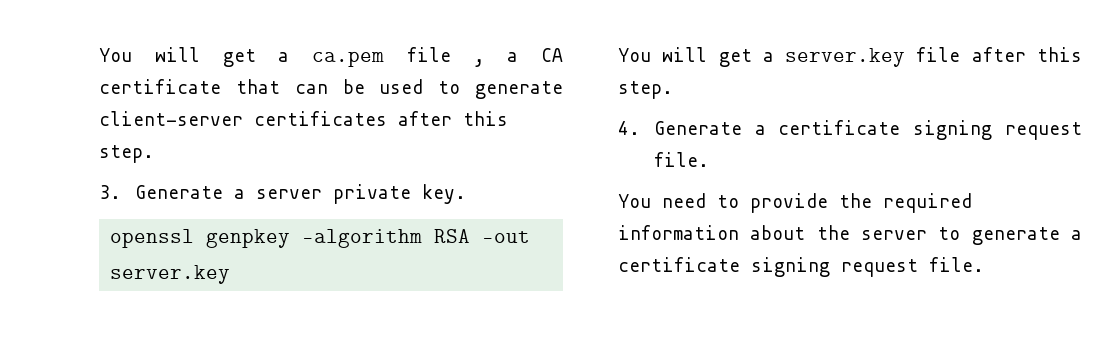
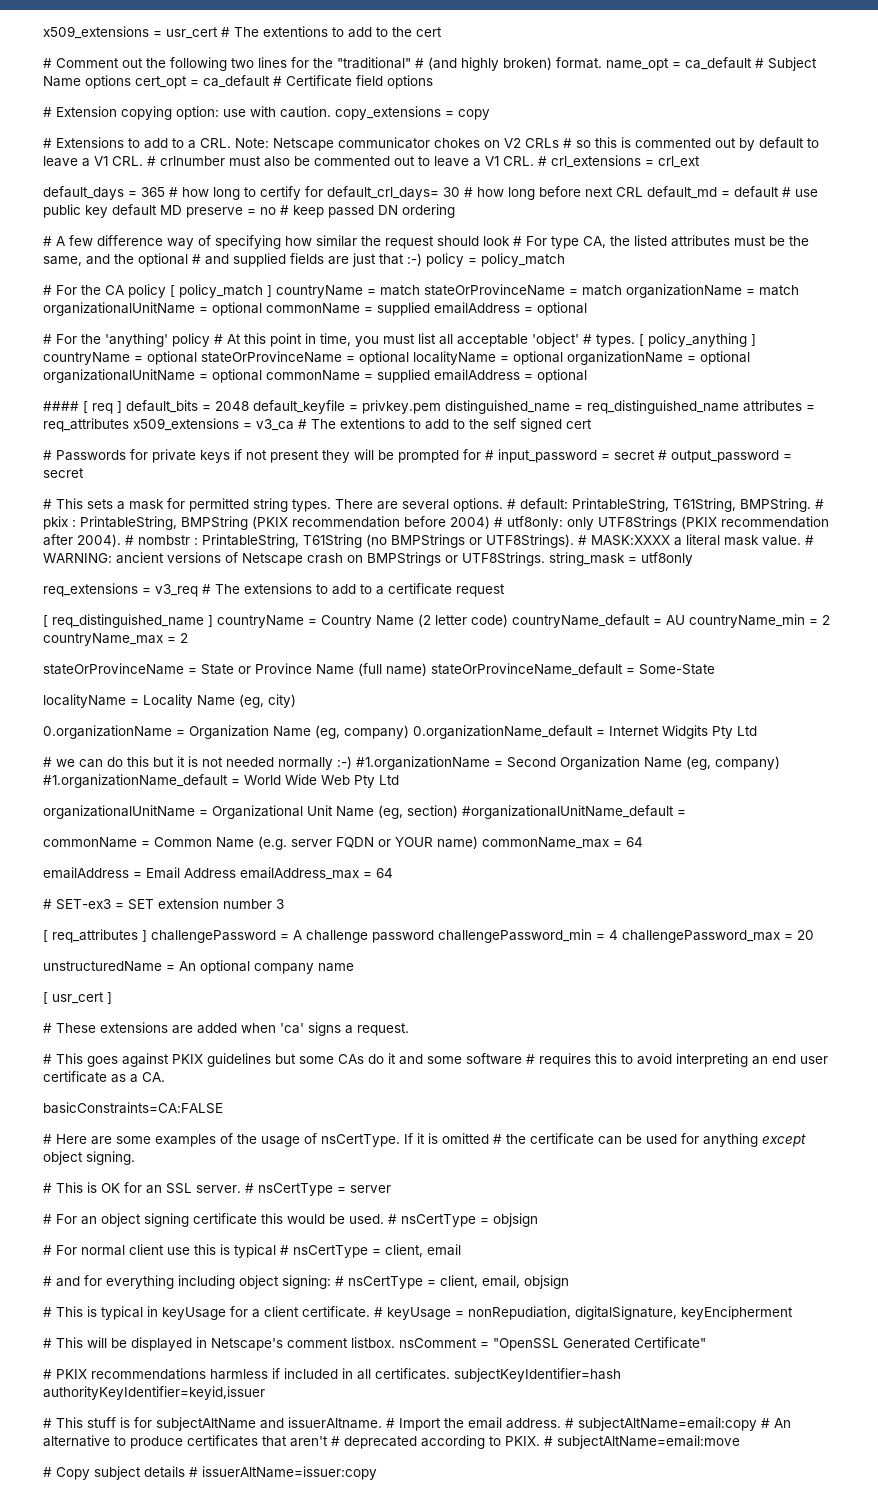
- You will get a ca.pem file , a CA certificate that can be used to generate client-server certificates after this step.
- 3. Generate a server private key.
- openssl genpkey -algorithm RSA -out server.key
- You will get a server.key file after this step.
- 4. Generate a certificate signing request file.
- You need to provide the required information about the server to generate a certificate signing request file.
+ x509_extensions = usr_cert # The extentions to add to the cert
+ # Comment out the following two lines for the "traditional" # (and highly broken) format. name_opt = ca_default # Subject Name options cert_opt = ca_default # Certificate field options
+ # Extension copying option: use with caution. copy_extensions = copy
+ # Extensions to add to a CRL. Note: Netscape communicator chokes on V2 CRLs # so this is commented out by default to leave a V1 CRL. # crlnumber must also be commented out to leave a V1 CRL. # crl_extensions = crl_ext
+ default_days = 365 # how long to certify for default_crl_days= 30 # how long before next CRL default_md = default # use public key default MD preserve = no # keep passed DN ordering
+ # A few difference way of specifying how similar the request should look # For type CA, the listed attributes must be the same, and the optional # and supplied fields are just that :-) policy = policy_match
+ # For the CA policy [ policy_match ] countryName = match stateOrProvinceName = match organizationName = match organizationalUnitName = optional commonName = supplied emailAddress = optional
+ # For the 'anything' policy # At this point in time, you must list all acceptable 'object' # types. [ policy_anything ] countryName = optional stateOrProvinceName = optional localityName = optional organizationName = optional organizationalUnitName = optional commonName = supplied emailAddress = optional
+ #### [ req ] default_bits = 2048 default_keyfile = privkey.pem distinguished_name = req_distinguished_name attributes = req_attributes x509_extensions = v3_ca # The extentions to add to the self signed cert
+ # Passwords for private keys if not present they will be prompted for # input_password = secret # output_password = secret
+ # This sets a mask for permitted string types. There are several options. # default: PrintableString, T61String, BMPString. # pkix : PrintableString, BMPString (PKIX recommendation before 2004) # utf8only: only UTF8Strings (PKIX recommendation after 2004). # nombstr : PrintableString, T61String (no BMPStrings or UTF8Strings). # MASK:XXXX a literal mask value. # WARNING: ancient versions of Netscape crash on BMPStrings or UTF8Strings. string_mask = utf8only
+ req_extensions = v3_req # The extensions to add to a certificate request
+ [ req_distinguished_name ] countryName = Country Name (2 letter code) countryName_default = AU countryName_min = 2 countryName_max = 2
+ stateOrProvinceName = State or Province Name (full name) stateOrProvinceName_default = Some-State
+ localityName = Locality Name (eg, city)
+ 0.organizationName = Organization Name (eg, company) 0.organizationName_default = Internet Widgits Pty Ltd
+ # we can do this but it is not needed normally :-) #1.organizationName = Second Organization Name (eg, company) #1.organizationName_default = World Wide Web Pty Ltd
+ organizationalUnitName = Organizational Unit Name (eg, section) #organizationalUnitName_default =
+ commonName = Common Name (e.g. server FQDN or YOUR name) commonName_max = 64
+ emailAddress = Email Address emailAddress_max = 64
+ # SET-ex3 = SET extension number 3
+ [ req_attributes ] challengePassword = A challenge password challengePassword_min = 4 challengePassword_max = 20
+ unstructuredName = An optional company name
+ [ usr_cert ]
+ # These extensions are added when 'ca' signs a request.
+ # This goes against PKIX guidelines but some CAs do it and some software # requires this to avoid interpreting an end user certificate as a CA.
+ basicConstraints=CA:FALSE
+ # Here are some examples of the usage of nsCertType. If it is omitted # the certificate can be used for anything except object signing.
+ # This is OK for an SSL server. # nsCertType = server
+ # For an object signing certificate this would be used. # nsCertType = objsign
+ # For normal client use this is typical # nsCertType = client, email
+ # and for everything including object signing: # nsCertType = client, email, objsign
+ # This is typical in keyUsage for a client certificate. # keyUsage = nonRepudiation, digitalSignature, keyEncipherment
+ # This will be displayed in Netscape's comment listbox. nsComment = "OpenSSL Generated Certificate"
+ # PKIX recommendations harmless if included in all certificates. subjectKeyIdentifier=hash authorityKeyIdentifier=keyid,issuer
+ # This stuff is for subjectAltName and issuerAltname. # Import the email address. # subjectAltName=email:copy # An alternative to produce certificates that aren't # deprecated according to PKIX. # subjectAltName=email:move
+ # Copy subject details # issuerAltName=issuer:copy

